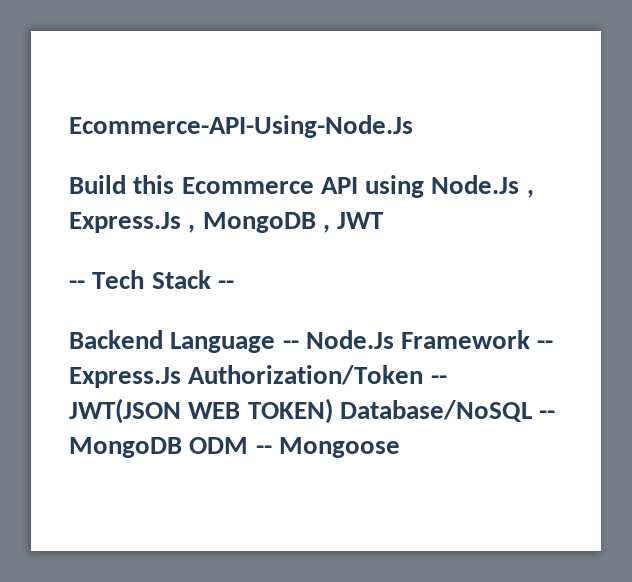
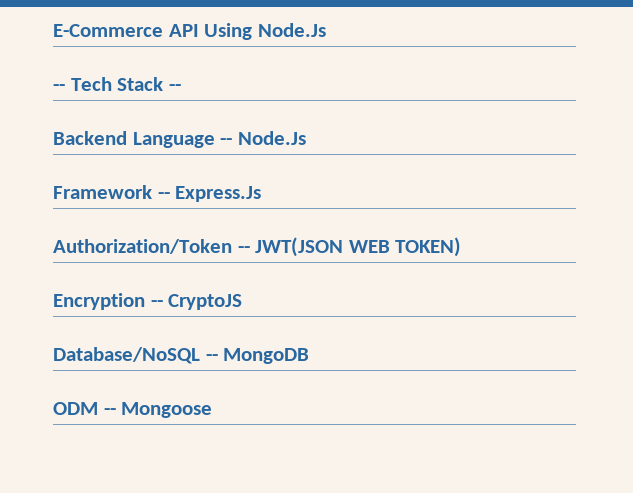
- Ecommerce-API-Using-Node.Js
- Build this Ecommerce API using Node.Js , Express.Js , MongoDB , JWT
+ E-Commerce API Using Node.Js
- Backend Language -- Node.Js Framework -- Express.Js Authorization/Token -- JWT(JSON WEB TOKEN) Database/NoSQL -- MongoDB ODM -- Mongoose
+ Backend Language -- Node.Js
+ Framework -- Express.Js
+ Authorization/Token -- JWT(JSON WEB TOKEN)
+ Encryption -- CryptoJS
+ Database/NoSQL -- MongoDB
+ ODM -- Mongoose

